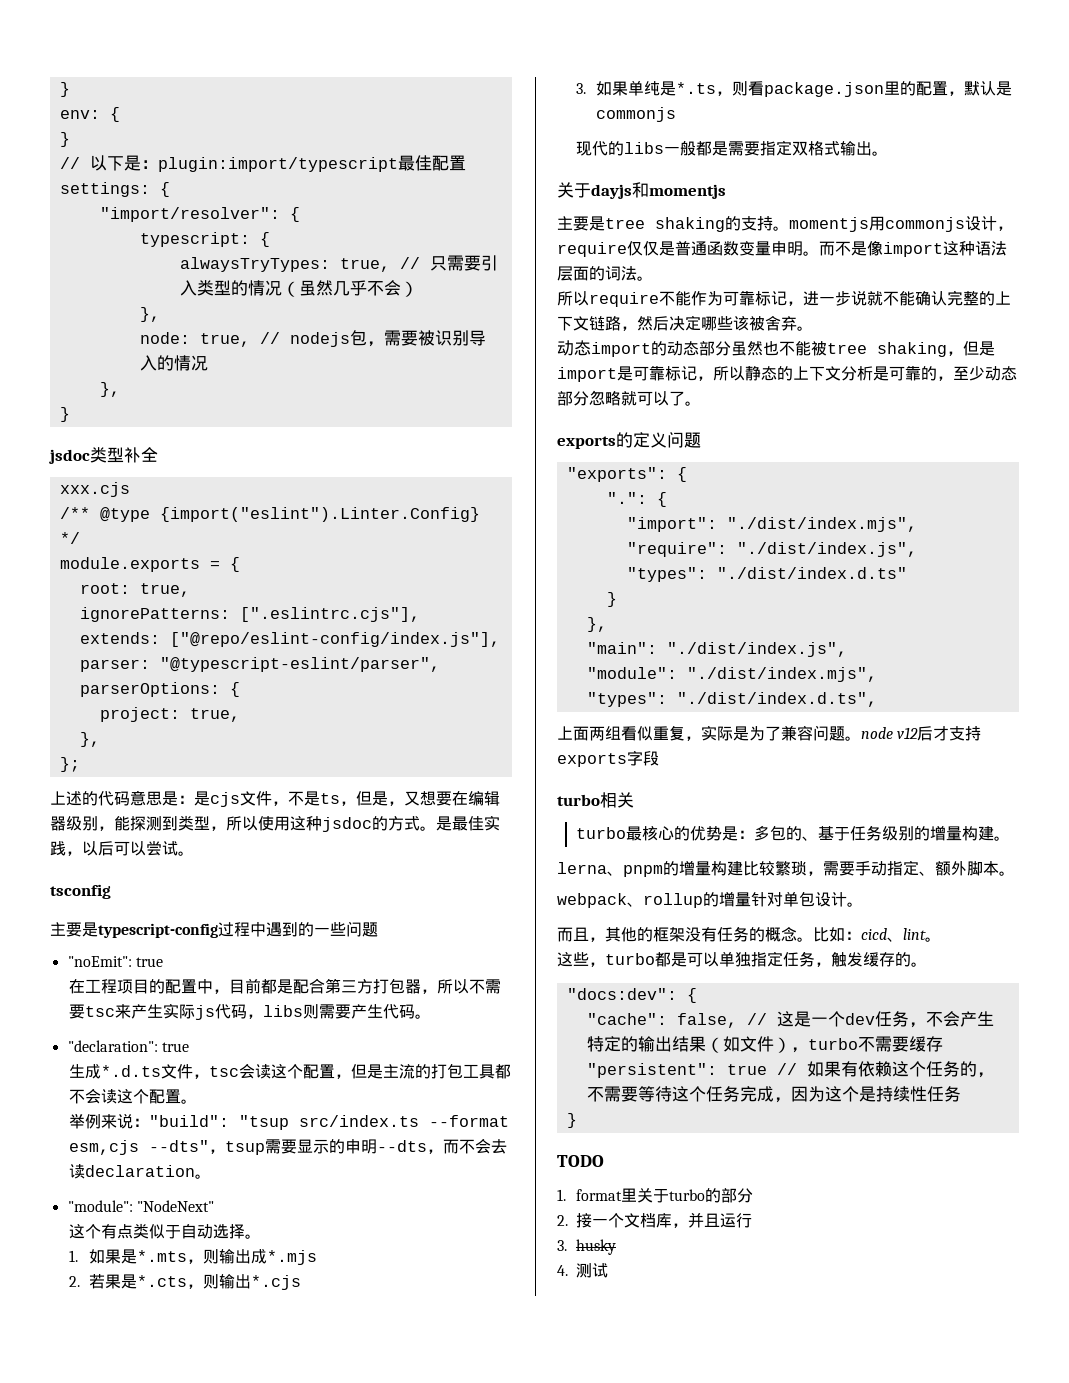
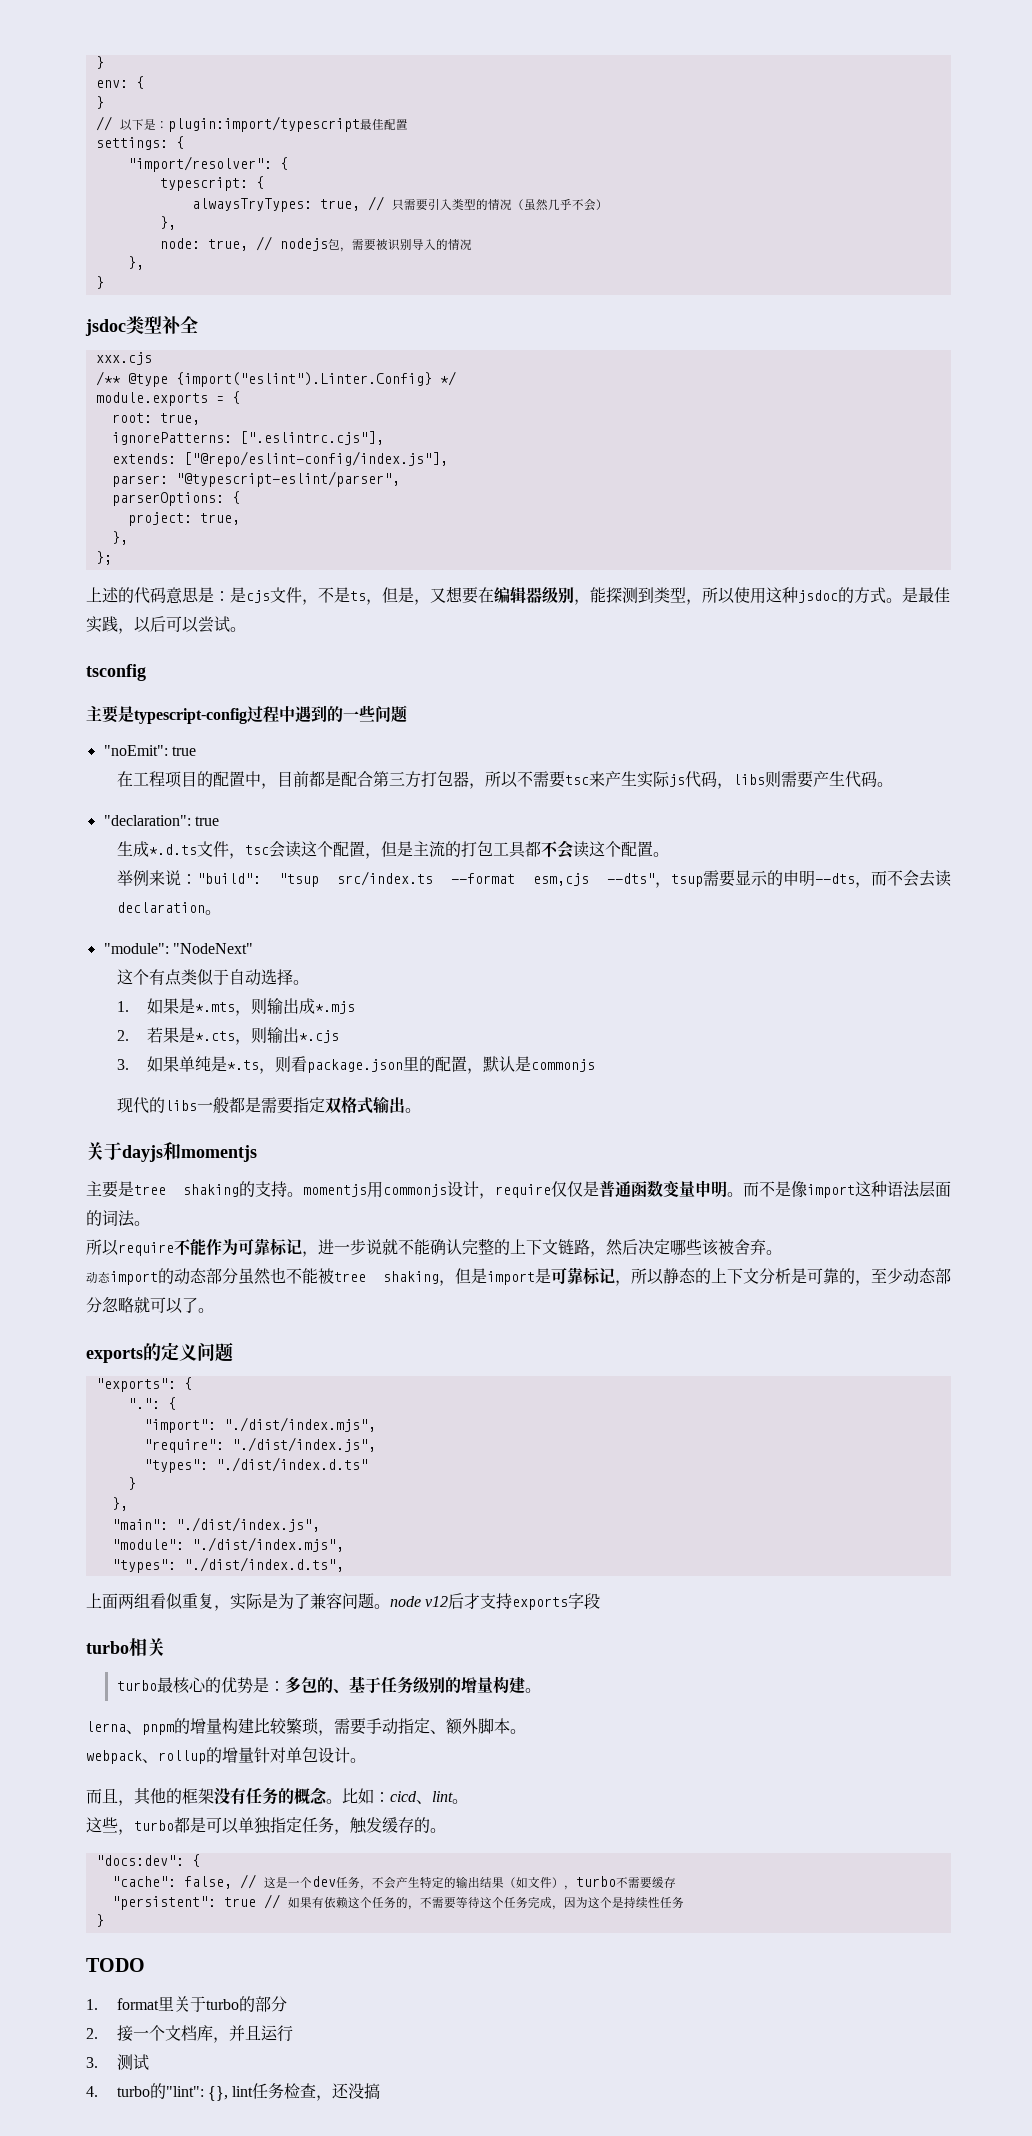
- 3. husky
+ 3.测试
- 4.测试
+ 4. turbo的"lint": {}, lint任务检查，还没搞

